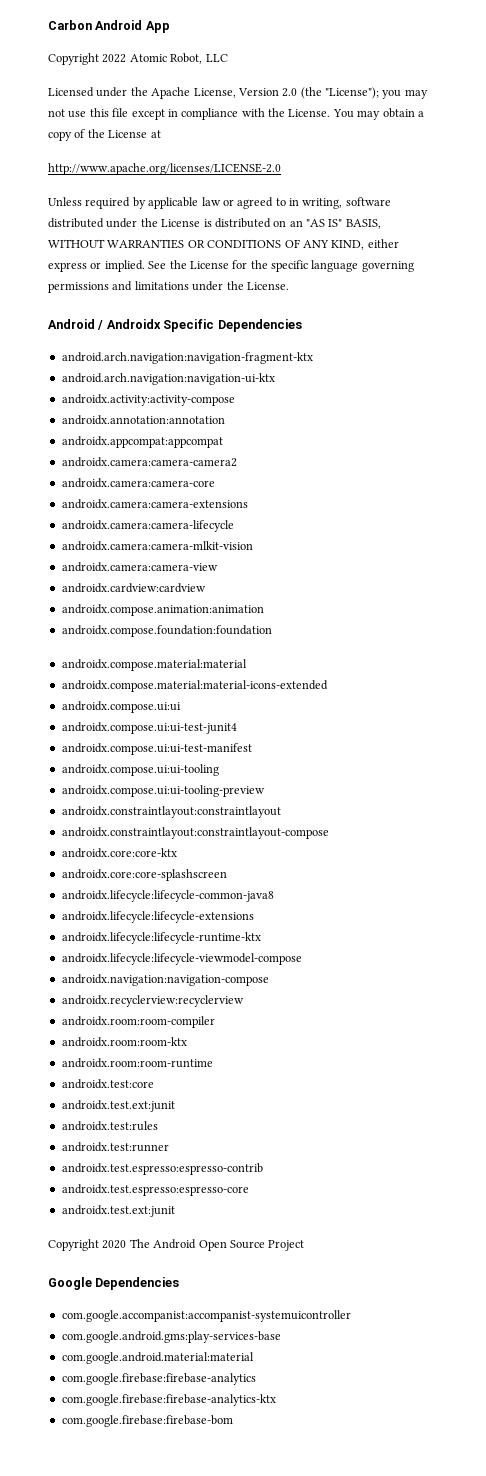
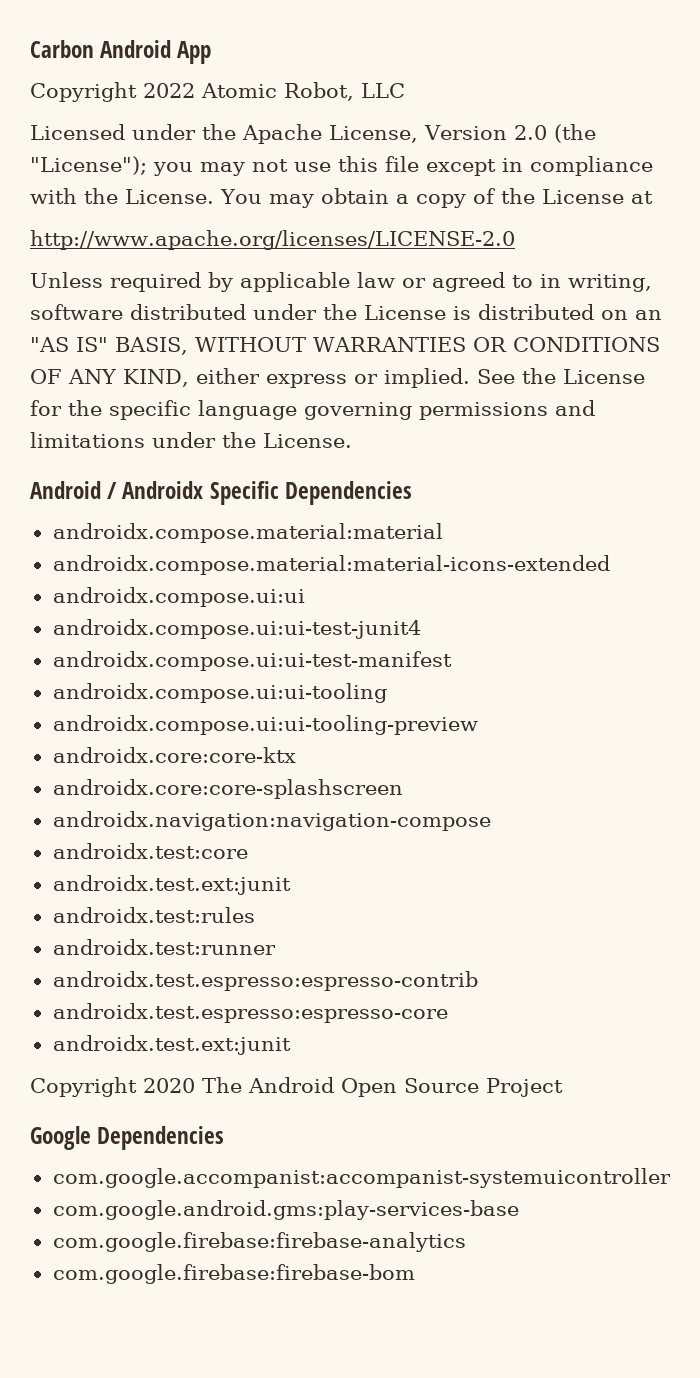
- android.arch.navigation:navigation-fragment-ktx
- android.arch.navigation:navigation-ui-ktx
- androidx.activity:activity-compose
- androidx.annotation:annotation
- androidx.appcompat:appcompat
- androidx.camera:camera-camera2
- androidx.camera:camera-core
- androidx.camera:camera-extensions
- androidx.camera:camera-lifecycle
- androidx.camera:camera-mlkit-vision
- androidx.camera:camera-view
- androidx.cardview:cardview
- androidx.compose.animation:animation
- androidx.compose.foundation:foundation
- androidx.constraintlayout:constraintlayout
- androidx.constraintlayout:constraintlayout-compose
- androidx.lifecycle:lifecycle-common-java8
- androidx.lifecycle:lifecycle-extensions
- androidx.lifecycle:lifecycle-runtime-ktx
- androidx.lifecycle:lifecycle-viewmodel-compose
  androidx.navigation:navigation-compose
- androidx.recyclerview:recyclerview
- androidx.room:room-compiler
- androidx.room:room-ktx
- androidx.room:room-runtime
- com.google.android.material:material
- com.google.firebase:firebase-analytics-ktx

